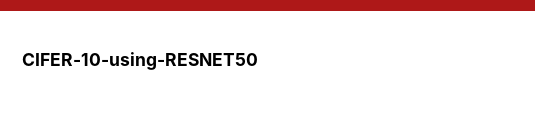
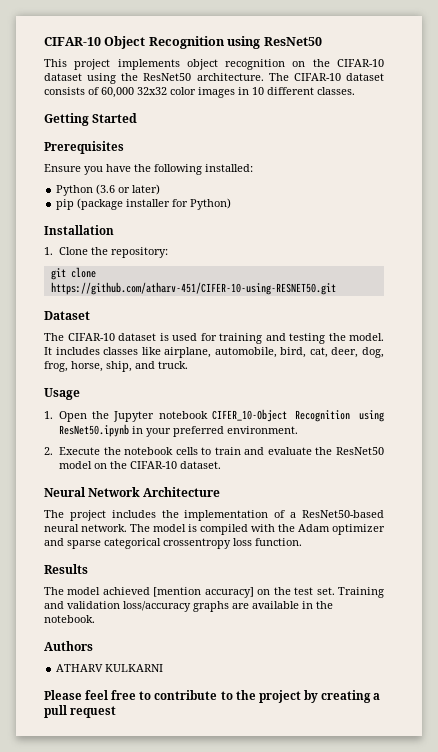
- CIFER-10-using-RESNET50
+ CIFAR-10 Object Recognition using ResNet50
+ This project implements object recognition on the CIFAR-10 dataset using the ResNet50 architecture. The CIFAR-10 dataset consists of 60,000 32x32 color images in 10 different classes.
+ Getting Started
+ Prerequisites
+ Ensure you have the following installed:
+ Python (3.6 or later)
+ pip (package installer for Python)
+ Installation
+ 1. Clone the repository:
+ git clone https://github.com/atharv-451/CIFER-10-using-RESNET50.git
+ Dataset
+ The CIFAR-10 dataset is used for training and testing the model. It includes classes like airplane, automobile, bird, cat, deer, dog, frog, horse, ship, and truck.
+ Usage
+ 1. Open the Jupyter notebook CIFER_10-Object Recognition using ResNet50.ipynb in your preferred environment.
+ 2. Execute the notebook cells to train and evaluate the ResNet50 model on the CIFAR-10 dataset.
+ Neural Network Architecture
+ The project includes the implementation of a ResNet50-based neural network. The model is compiled with the Adam optimizer and sparse categorical crossentropy loss function.
+ Results
+ The model achieved [mention accuracy] on the test set. Training and validation loss/accuracy graphs are available in the notebook.
+ Authors
+ ATHARV KULKARNI
+ Please feel free to contribute to the project by creating a pull request

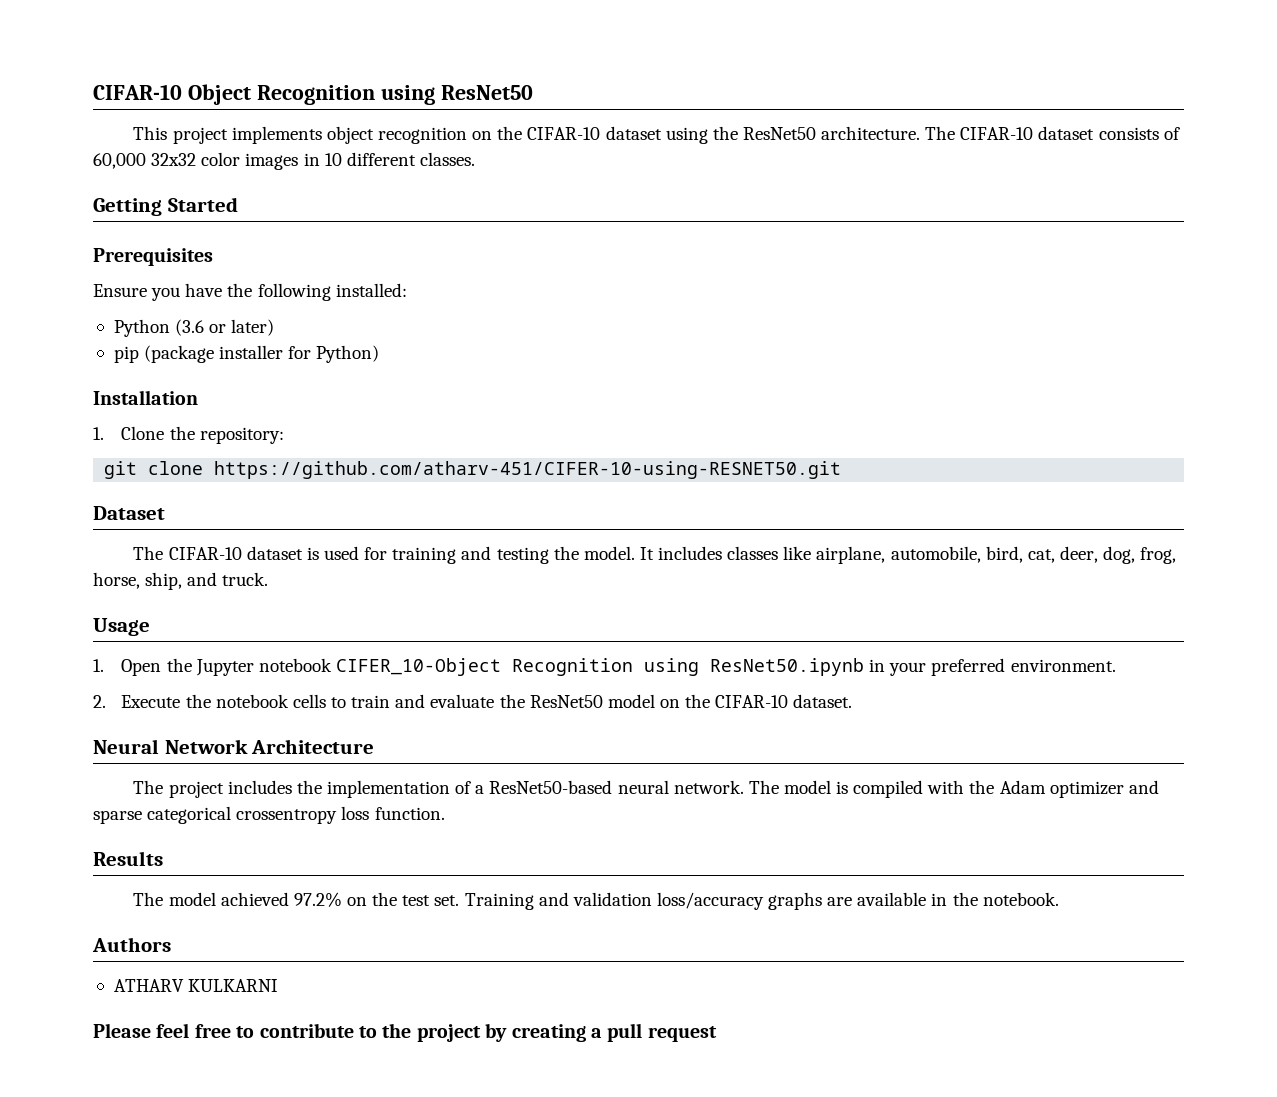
- The model achieved [mention accuracy] on the test set.
+ The model achieved 97.2% on the test set.

